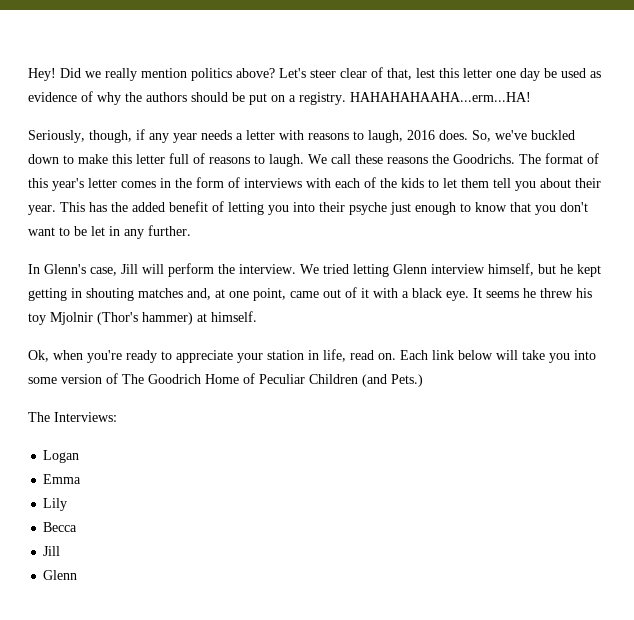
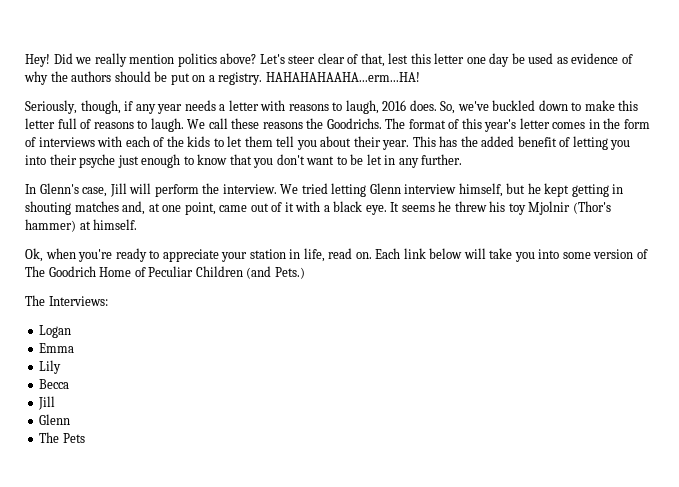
+ The Pets

